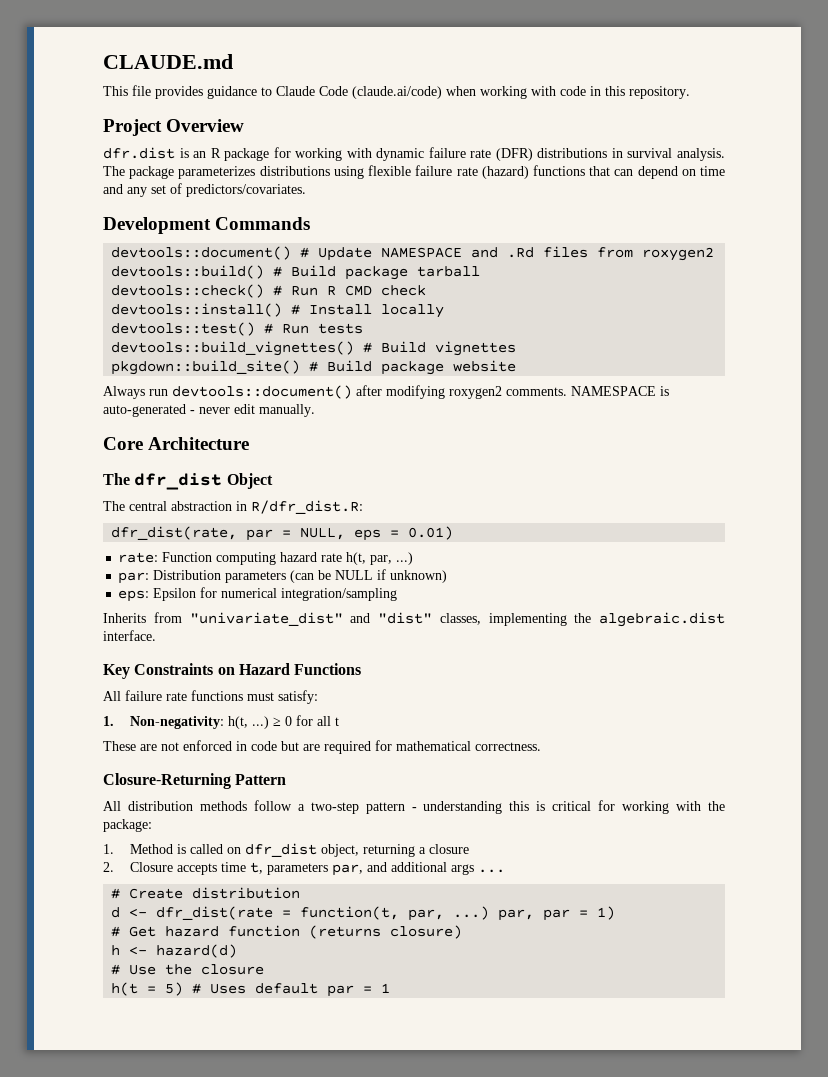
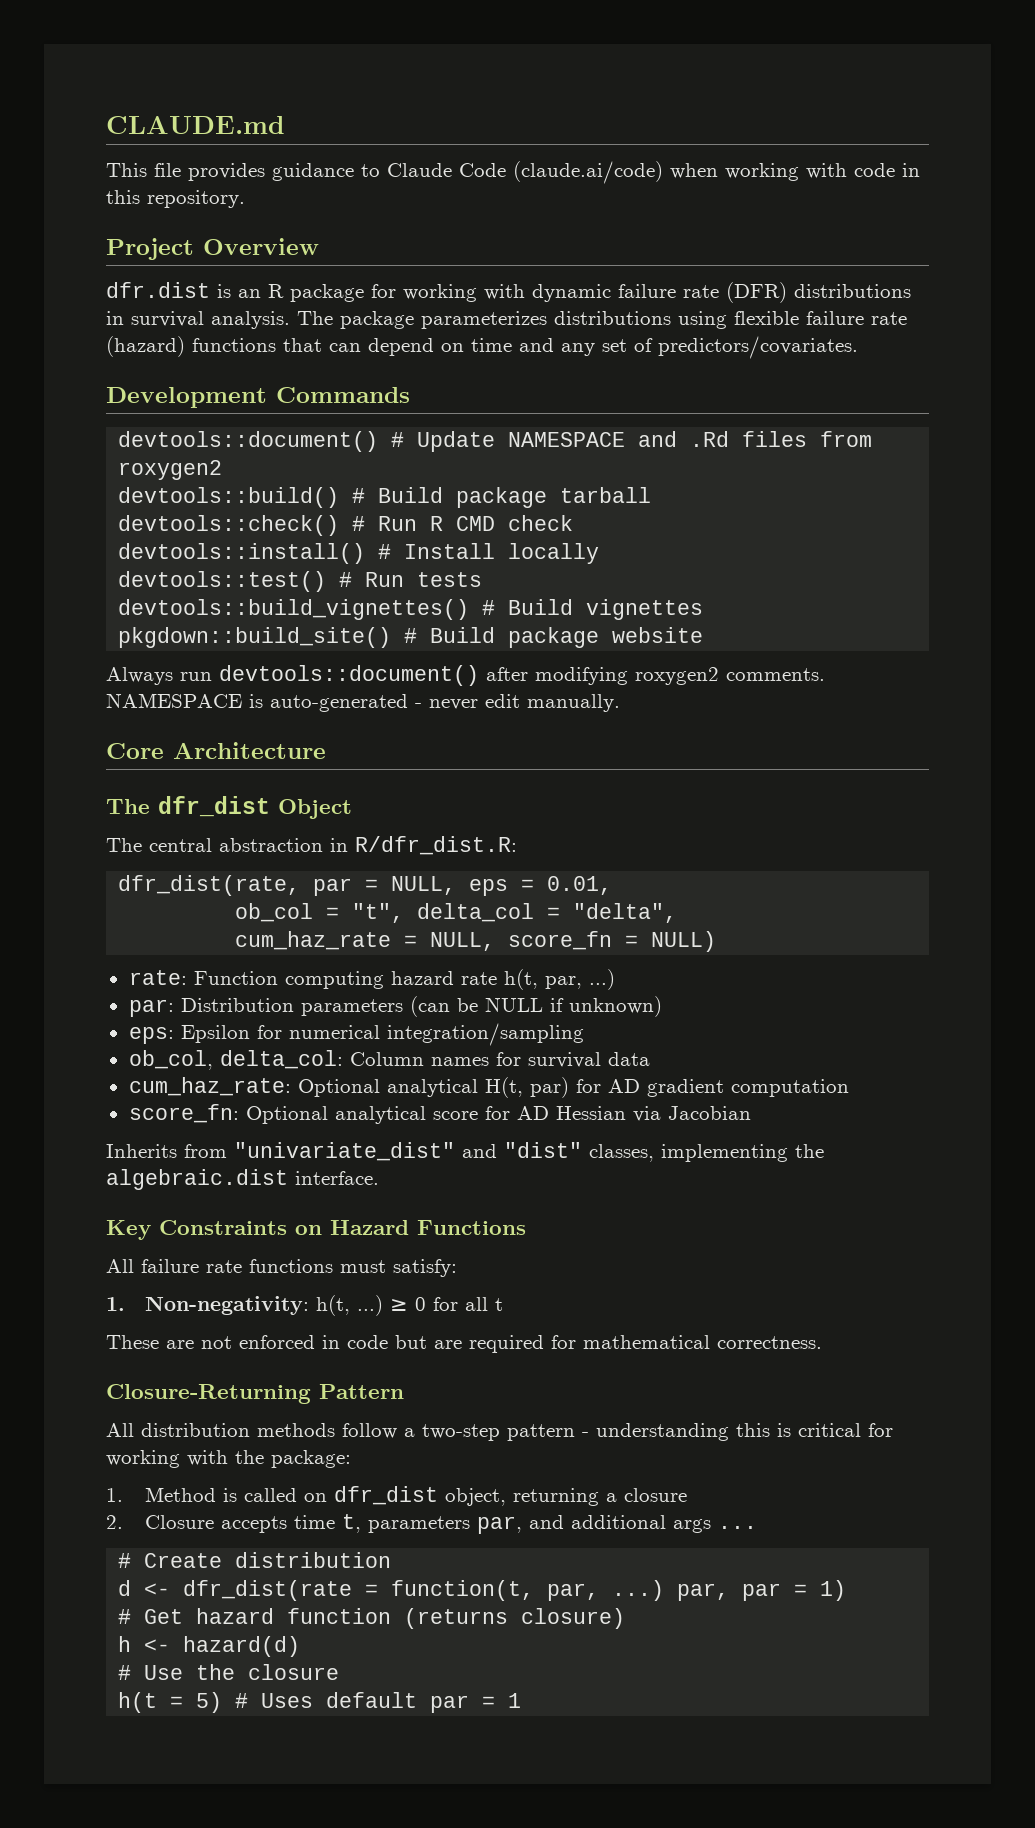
- dfr_dist(rate, par = NULL, eps = 0.01)
+ dfr_dist(rate, par = NULL, eps = 0.01,
+ ob_col = "t", delta_col = "delta",
+ cum_haz_rate = NULL, score_fn = NULL)
+ ob_col, delta_col: Column names for survival data
+ cum_haz_rate: Optional analytical H(t, par) for AD gradient computation
+ score_fn: Optional analytical score for AD Hessian via Jacobian

